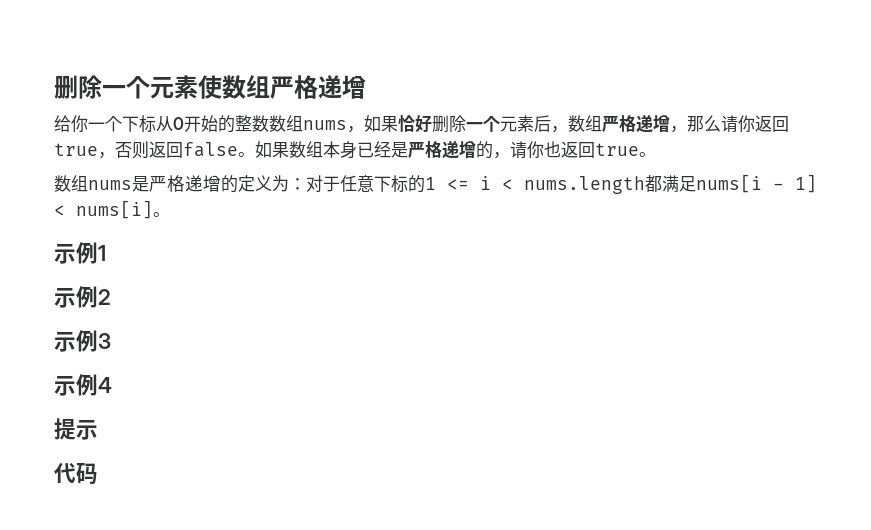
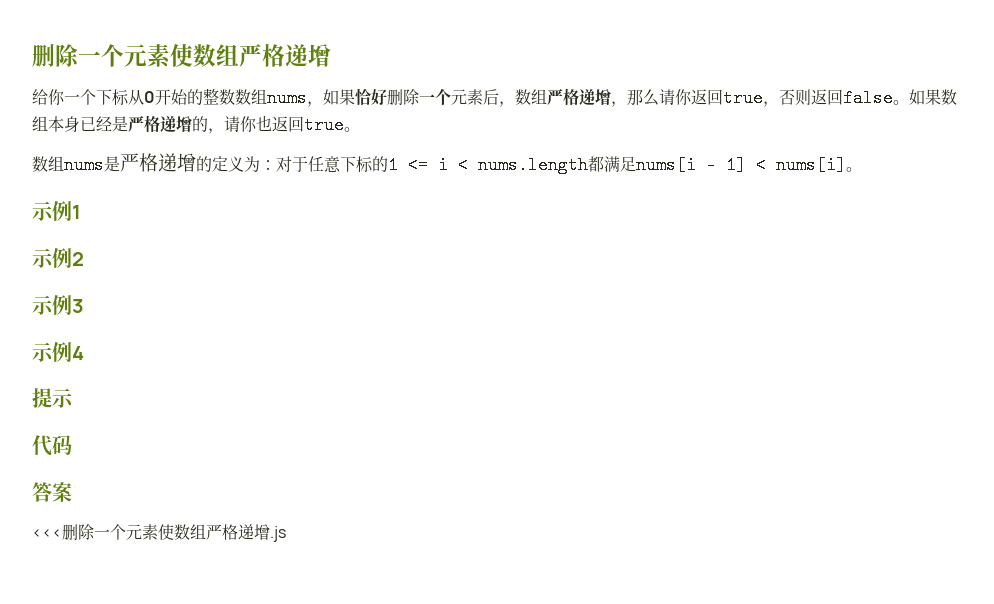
+ 答案
+ <<<删除一个元素使数组严格递增.js

